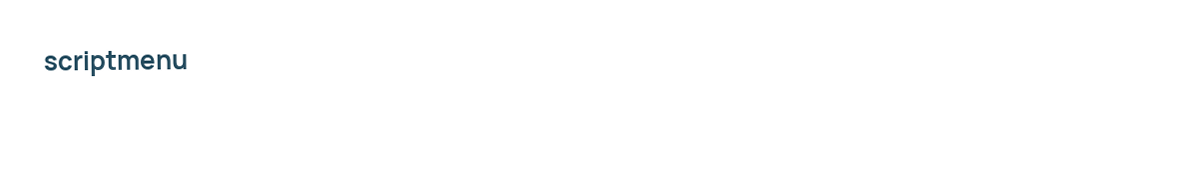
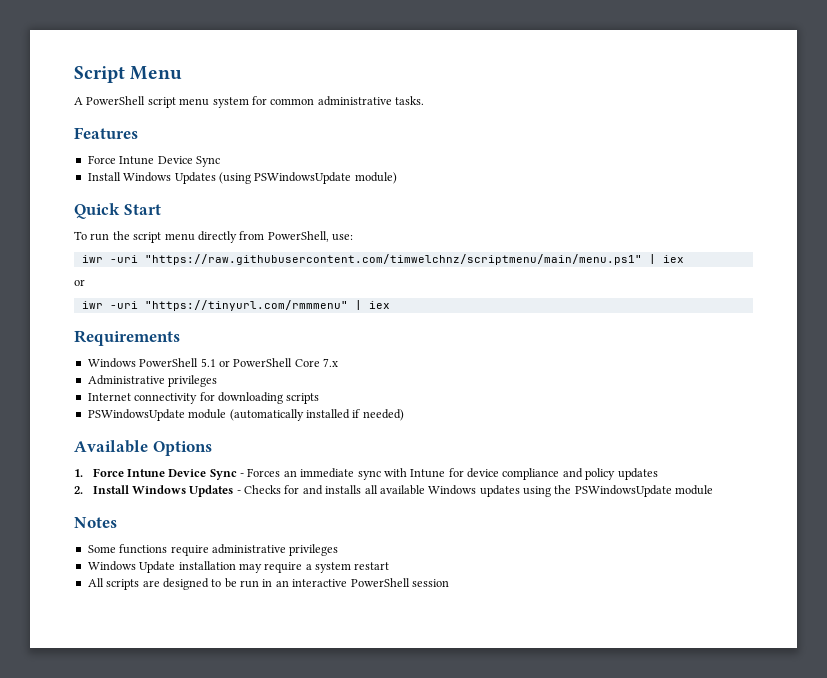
- scriptmenu
+ Script Menu
+ A PowerShell script menu system for common administrative tasks.
+ Features
+ Force Intune Device Sync
+ Install Windows Updates (using PSWindowsUpdate module)
+ Quick Start
+ To run the script menu directly from PowerShell, use:
+ iwr -uri "https://raw.githubusercontent.com/timwelchnz/scriptmenu/main/menu.ps1" | iex
+ or
+ iwr -uri "https://tinyurl.com/rmmmenu" | iex
+ Requirements
+ Windows PowerShell 5.1 or PowerShell Core 7.x
+ Administrative privileges
+ Internet connectivity for downloading scripts
+ PSWindowsUpdate module (automatically installed if needed)
+ Available Options
+ 1. Force Intune Device Sync - Forces an immediate sync with Intune for device compliance and policy updates
+ 2. Install Windows Updates - Checks for and installs all available Windows updates using the PSWindowsUpdate module
+ Notes
+ Some functions require administrative privileges
+ Windows Update installation may require a system restart
+ All scripts are designed to be run in an interactive PowerShell session

